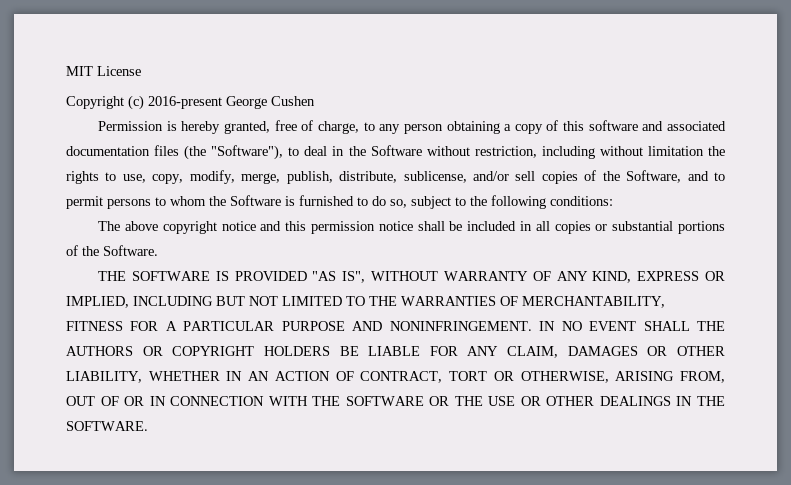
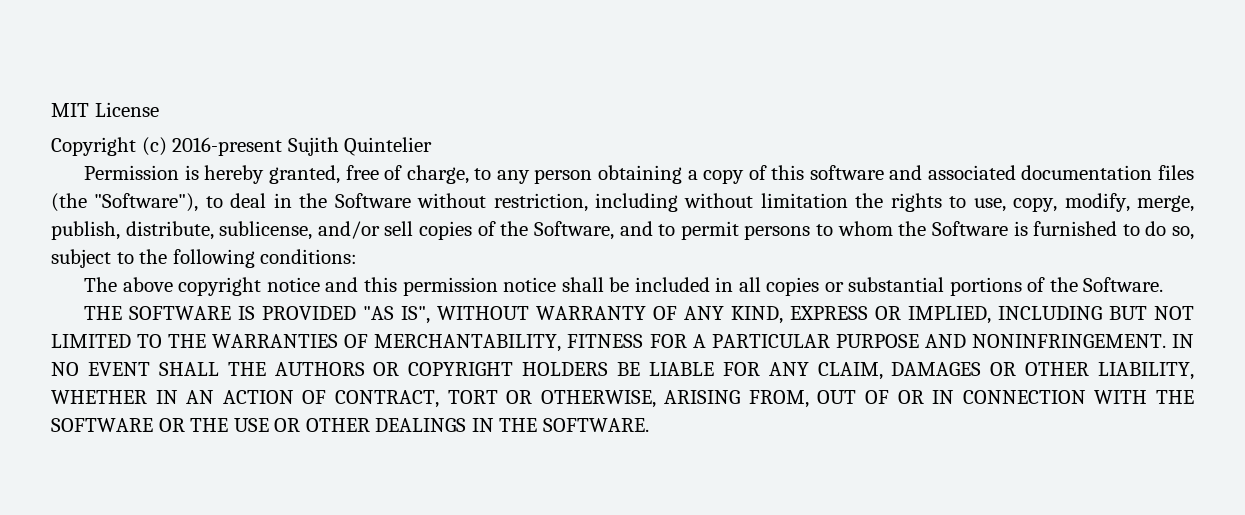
- Copyright (c) 2016-present George Cushen
+ Copyright (c) 2016-present Sujith Quintelier

